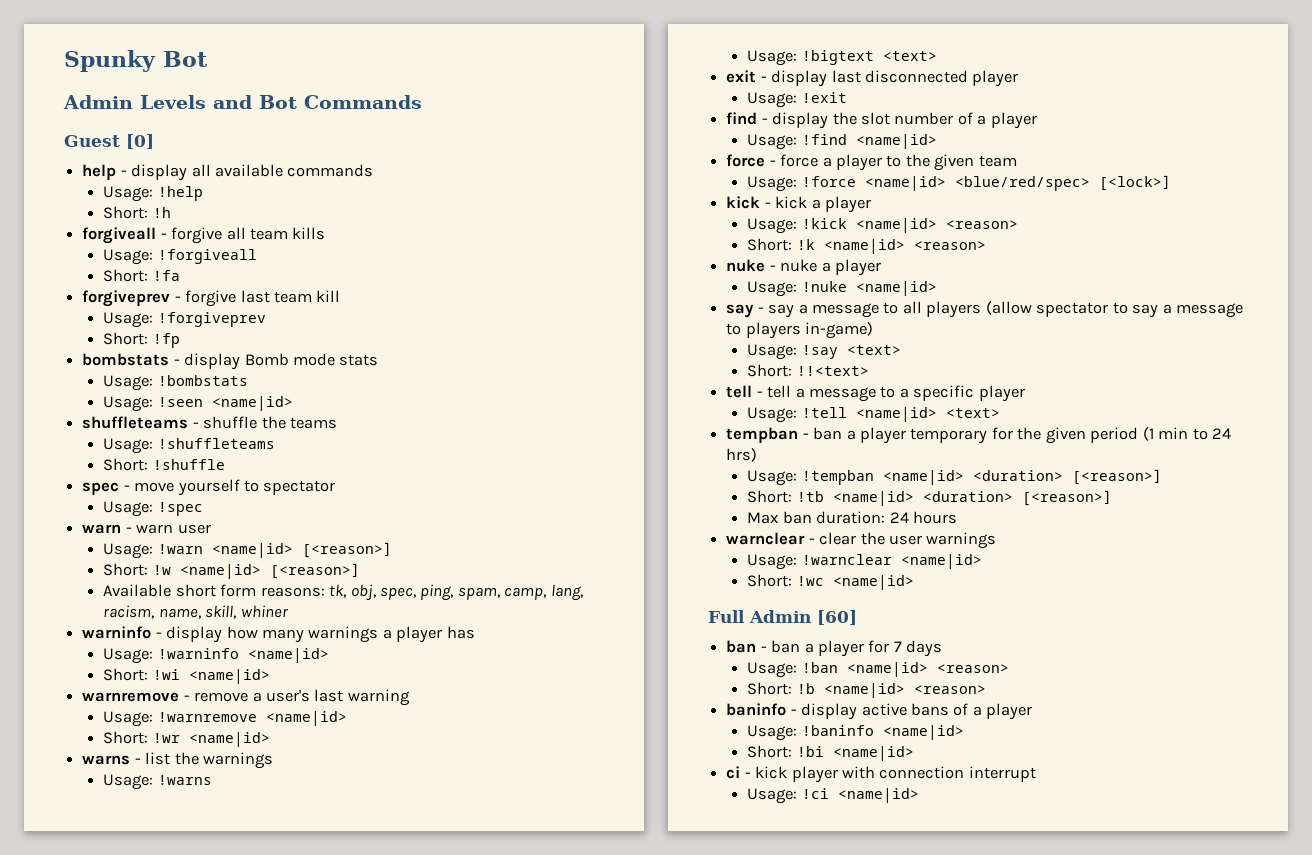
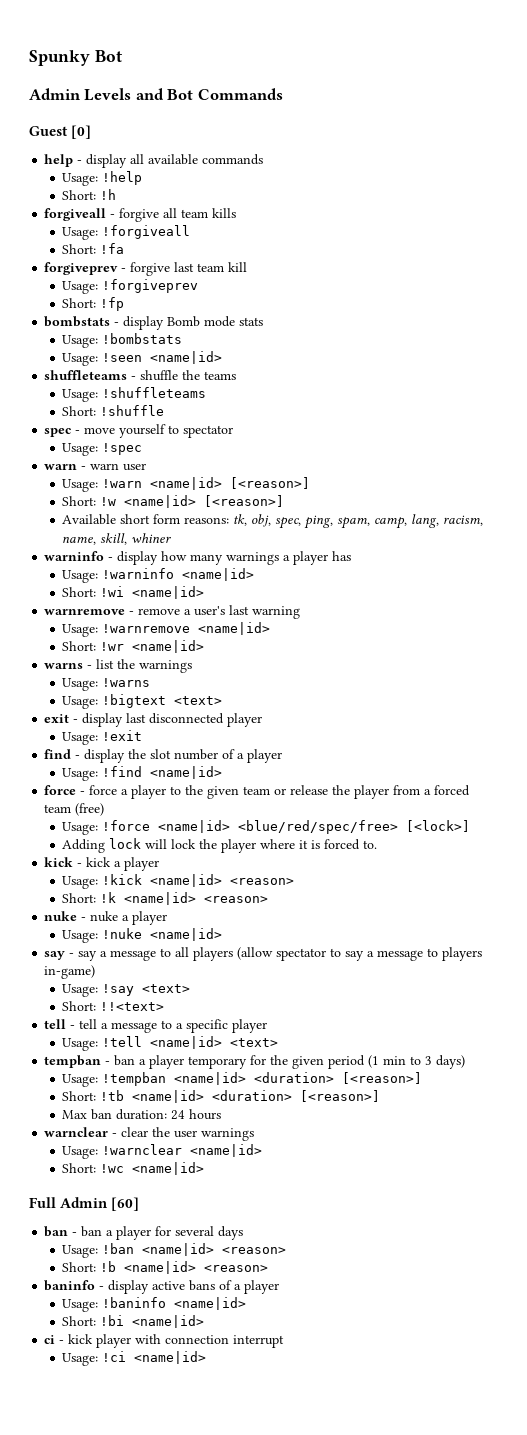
- force - force a player to the given team
+ force - force a player to the given team or release the player from a forced team (free)
- Usage: !force <name|id> <blue/red/spec> [<lock>]
+ Usage: !force <name|id> <blue/red/spec/free> [<lock>]
+ Adding lock will lock the player where it is forced to.
- tempban - ban a player temporary for the given period (1 min to 24 hrs)
+ tempban - ban a player temporary for the given period (1 min to 3 days)
- ban - ban a player for 7 days
+ ban - ban a player for several days

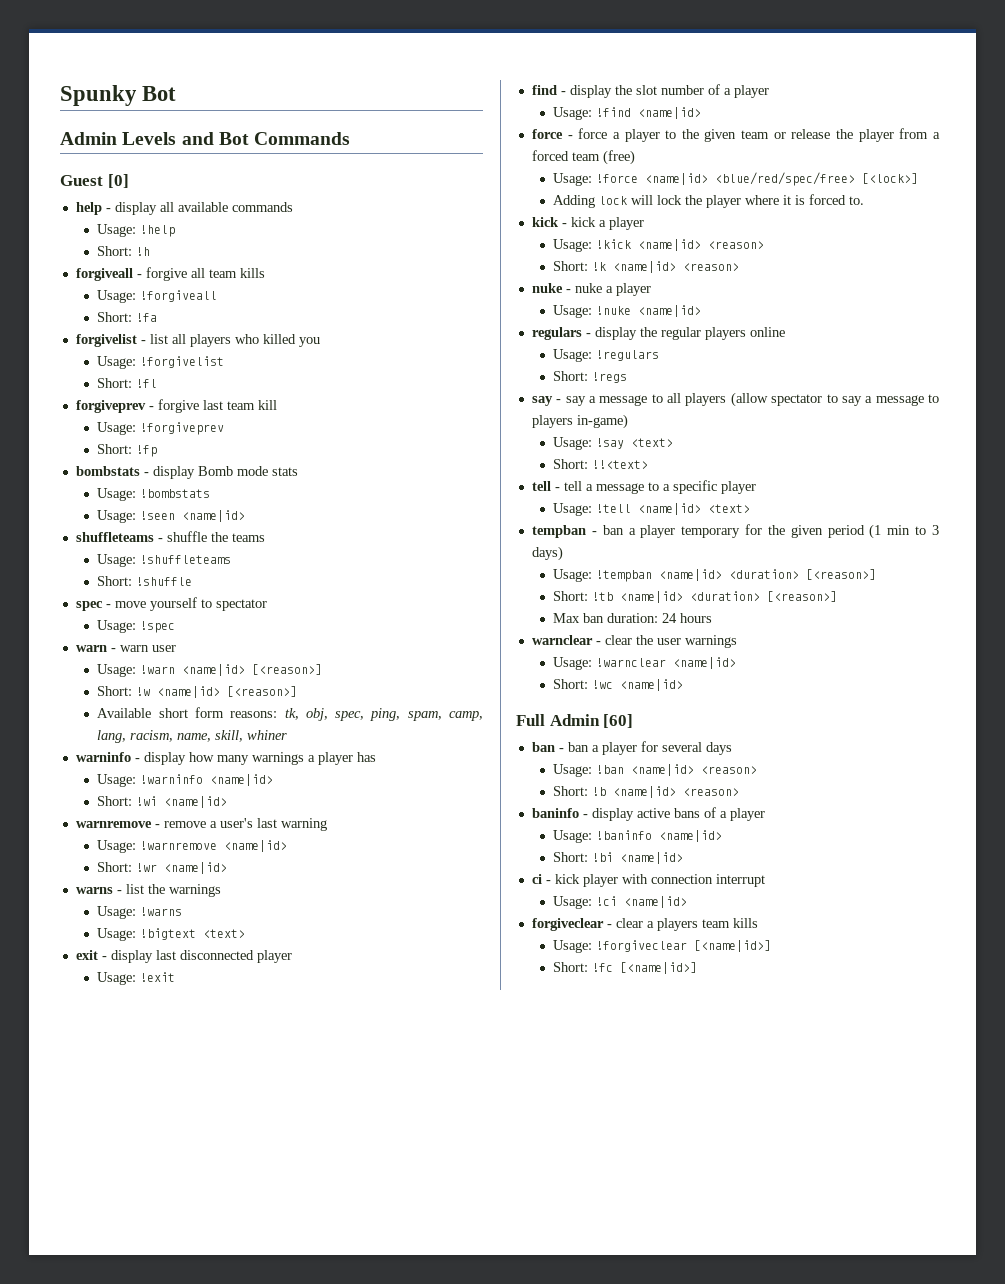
+ forgivelist - list all players who killed you
+ Usage: !forgivelist
+ Short: !fl
+ regulars - display the regular players online
+ Usage: !regulars
+ Short: !regs
+ forgiveclear - clear a players team kills
+ Usage: !forgiveclear [<name|id>]
+ Short: !fc [<name|id>]

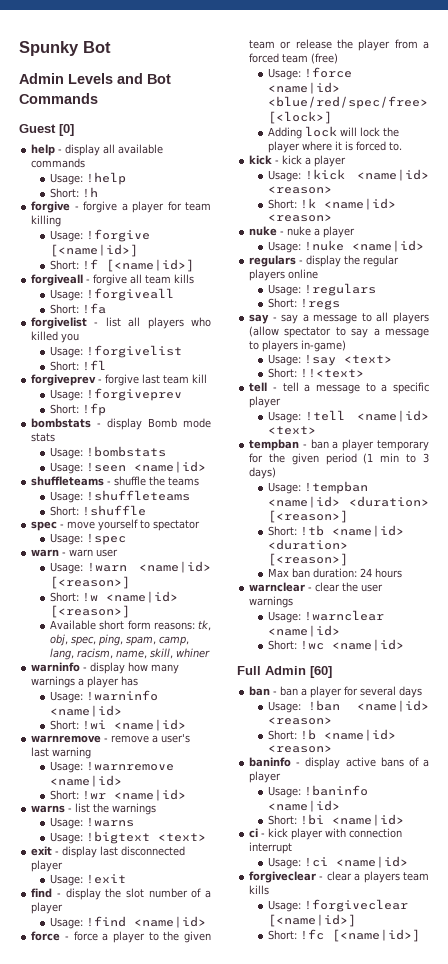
+ forgive - forgive a player for team killing
+ Usage: !forgive [<name|id>]
+ Short: !f [<name|id>]

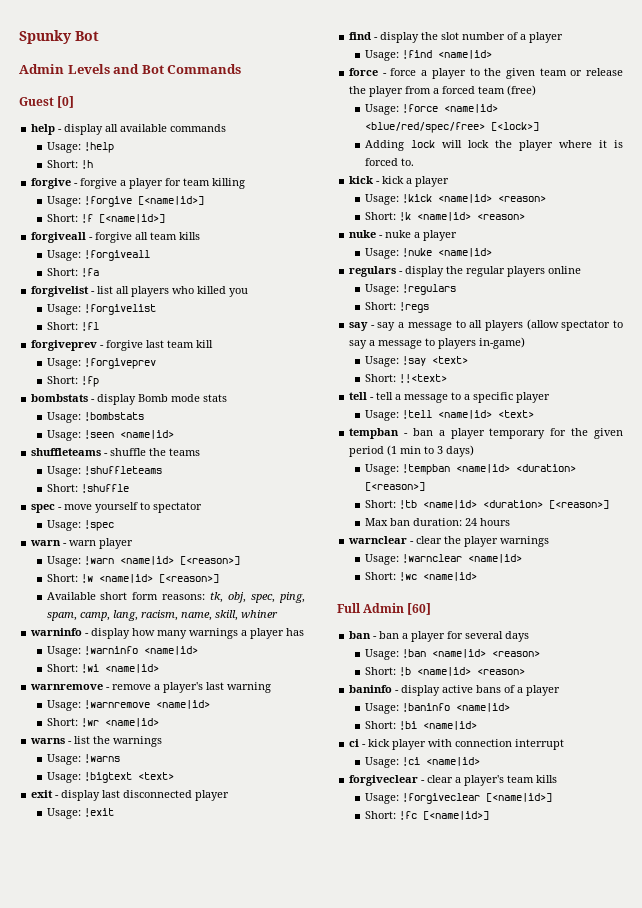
- warn - warn user
+ warn - warn player
- warnremove - remove a user's last warning
+ warnremove - remove a player's last warning
- warnclear - clear the user warnings
+ warnclear - clear the player warnings
- forgiveclear - clear a players team kills
+ forgiveclear - clear a player's team kills

